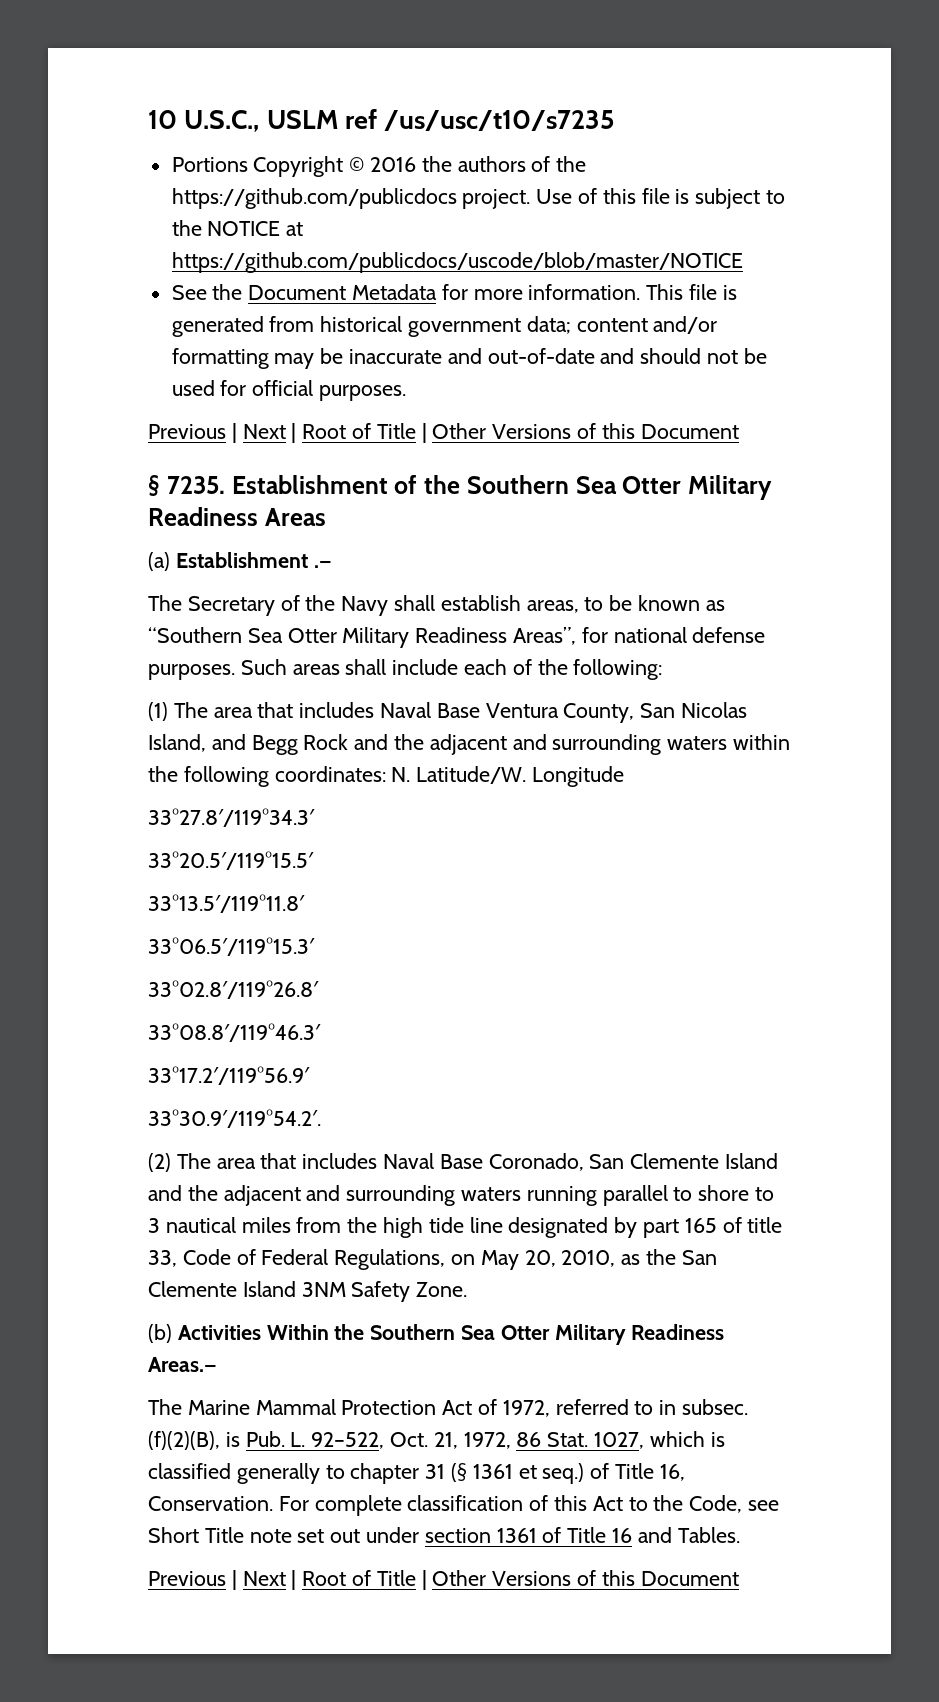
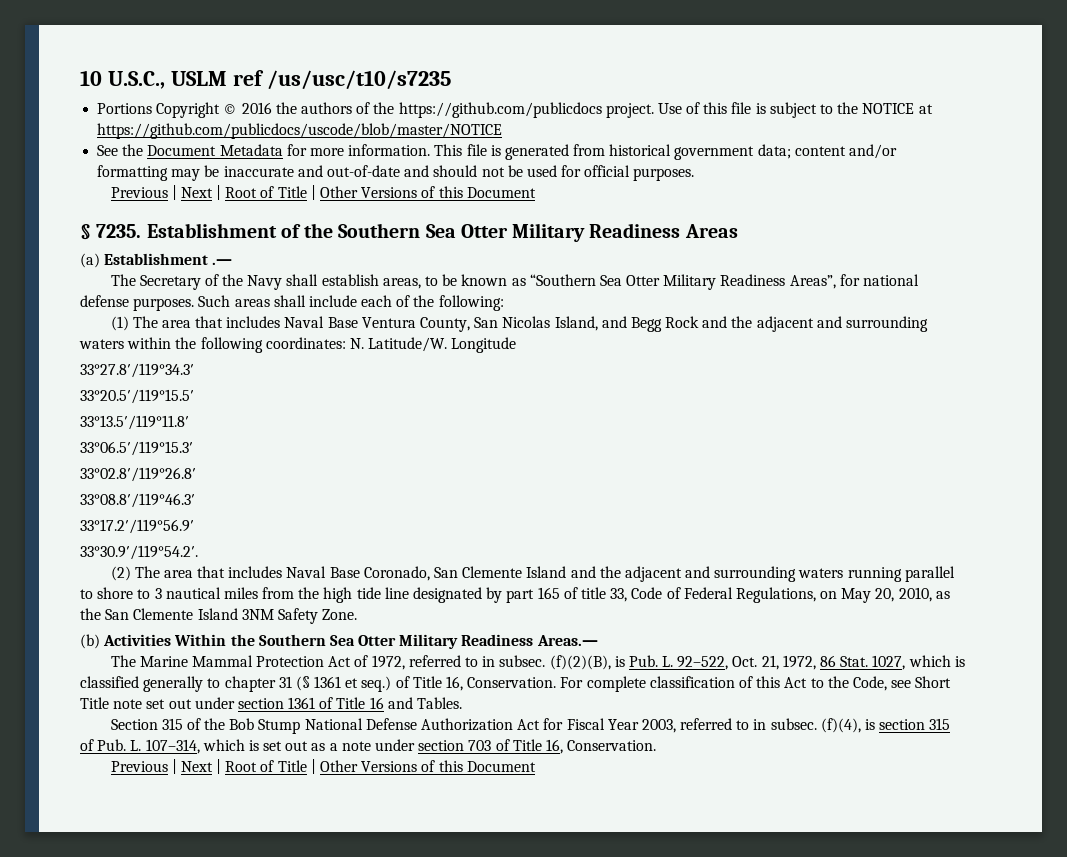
+ Section 315 of the Bob Stump National Defense Authorization Act for Fiscal Year 2003, referred to in subsec. (f)(4), is section 315 of Pub. L. 107–314, which is set out as a note under section 703 of Title 16, Conservation.

